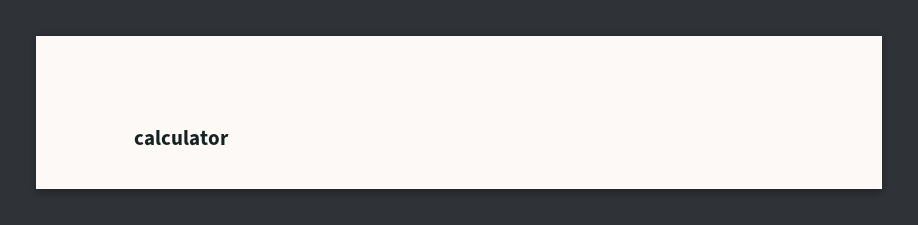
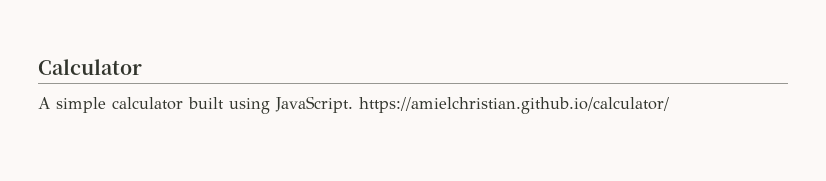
- calculator
+ Calculator
+ A simple calculator built using JavaScript. https://amielchristian.github.io/calculator/

